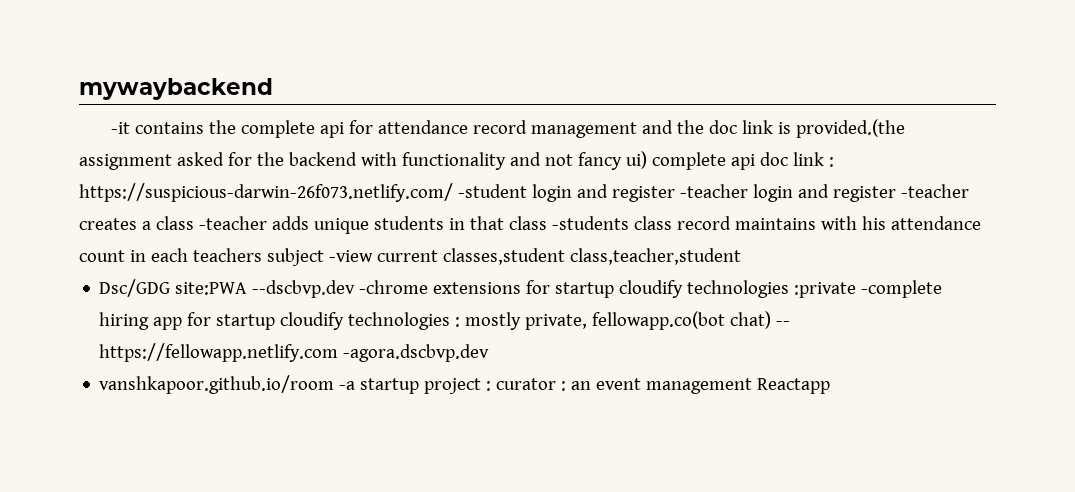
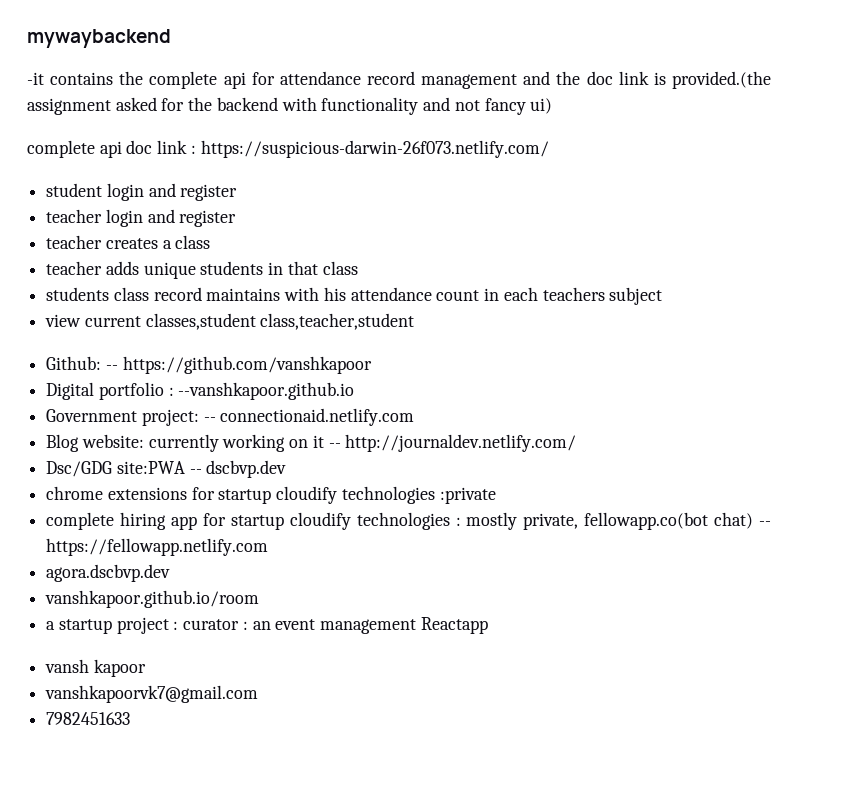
- -it contains the complete api for attendance record management and the doc link is provided.(the assignment asked for the backend with functionality and not fancy ui) complete api doc link : https://suspicious-darwin-26f073.netlify.com/ -student login and register -teacher login and register -teacher creates a class -teacher adds unique students in that class -students class record maintains with his attendance count in each teachers subject -view current classes,student class,teacher,student
+ -it contains the complete api for attendance record management and the doc link is provided.(the assignment asked for the backend with functionality and not fancy ui)
+ complete api doc link : https://suspicious-darwin-26f073.netlify.com/
+ student login and register
+ teacher login and register
+ teacher creates a class
+ teacher adds unique students in that class
+ students class record maintains with his attendance count in each teachers subject
+ view current classes,student class,teacher,student
+ Github: -- https://github.com/vanshkapoor
+ Digital portfolio : --vanshkapoor.github.io
+ Government project: -- connectionaid.netlify.com
+ Blog website: currently working on it -- http://journaldev.netlify.com/
- Dsc/GDG site:PWA --dscbvp.dev -chrome extensions for startup cloudify technologies :private -complete hiring app for startup cloudify technologies : mostly private, fellowapp.co(bot chat) -- https://fellowapp.netlify.com -agora.dscbvp.dev
+ Dsc/GDG site:PWA -- dscbvp.dev
+ chrome extensions for startup cloudify technologies :private
+ complete hiring app for startup cloudify technologies : mostly private, fellowapp.co(bot chat) -- https://fellowapp.netlify.com
+ agora.dscbvp.dev
- vanshkapoor.github.io/room -a startup project : curator : an event management Reactapp
+ vanshkapoor.github.io/room
+ a startup project : curator : an event management Reactapp
+ vansh kapoor
+ vanshkapoorvk7@gmail.com
+ 7982451633

